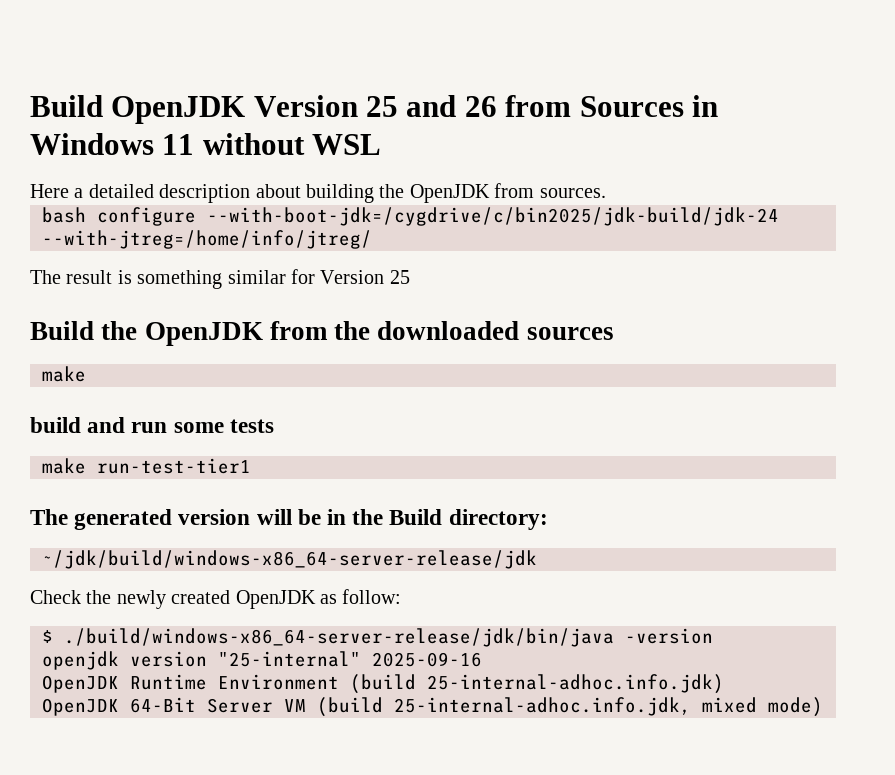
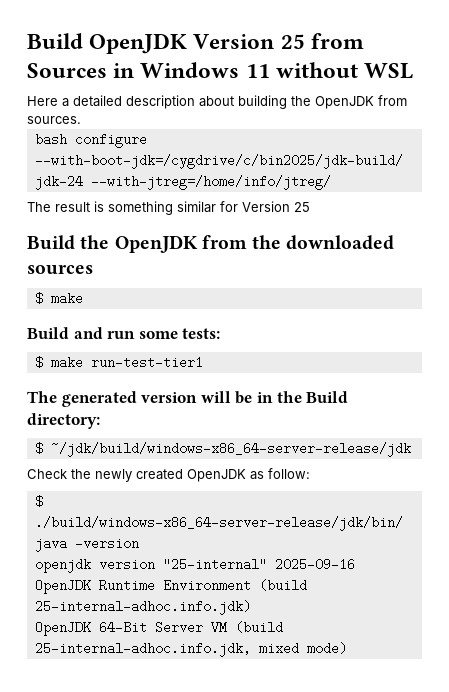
- Build OpenJDK Version 25 and 26 from Sources in Windows 11 without WSL
+ Build OpenJDK Version 25 from Sources in Windows 11 without WSL
  Build the OpenJDK from the downloaded sources
- make
+ $ make
- build and run some tests
- make run-test-tier1
+ Build and run some tests:
+ $ make run-test-tier1
- ~/jdk/build/windows-x86_64-server-release/jdk
+ $ ~/jdk/build/windows-x86_64-server-release/jdk

